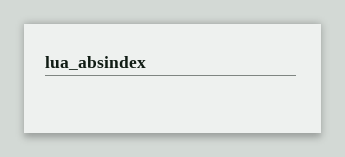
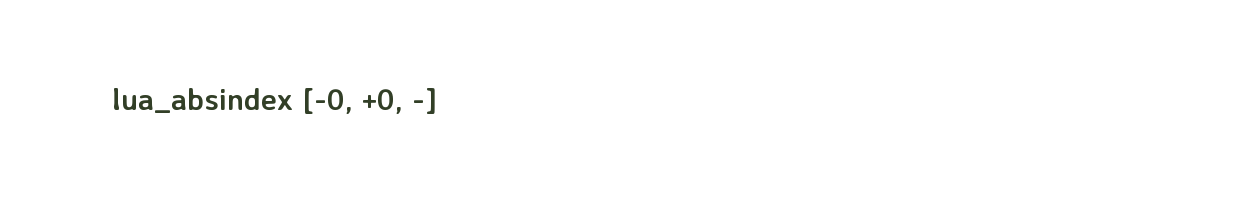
- lua_absindex
+ lua_absindex [-0, +0, -]

